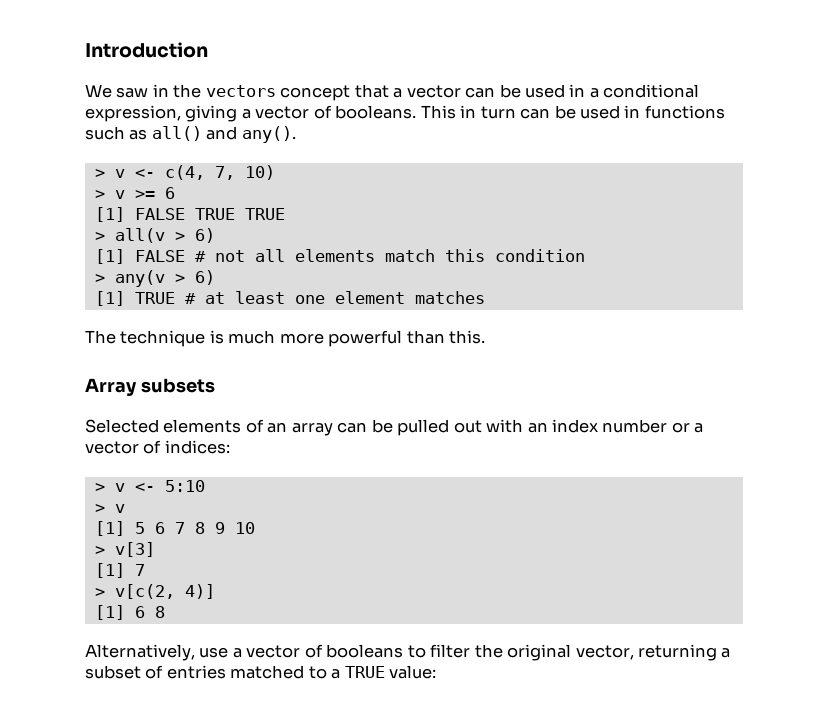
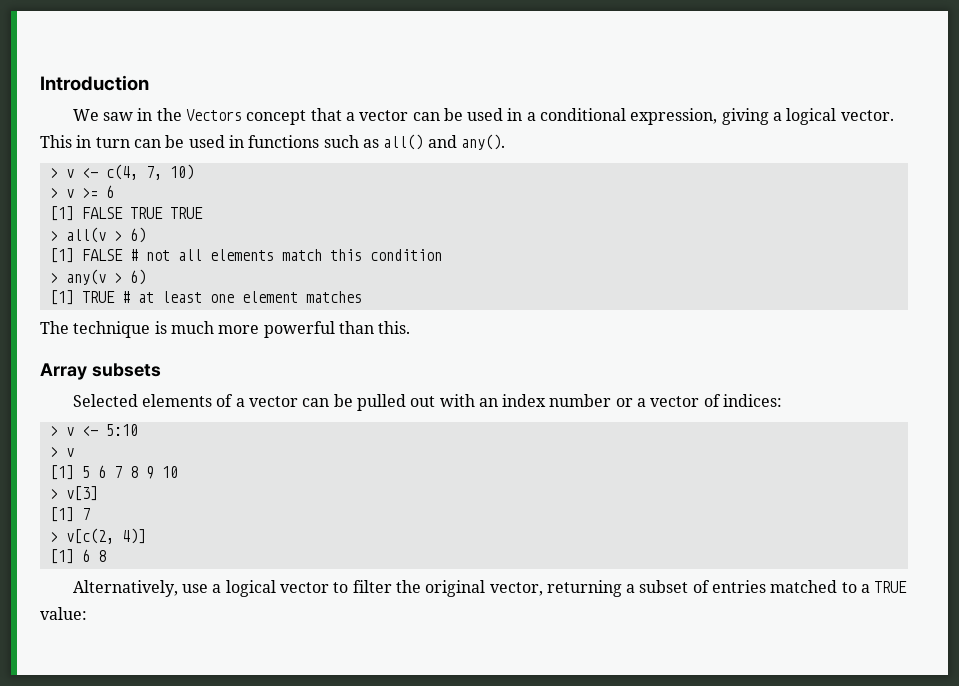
- We saw in the vectors concept that a vector can be used in a conditional expression, giving a vector of booleans.
+ We saw in the Vectors concept that a vector can be used in a conditional expression, giving a logical vector.
- Selected elements of an array can be pulled out with an index number or a vector of indices:
+ Selected elements of a vector can be pulled out with an index number or a vector of indices:
- Alternatively, use a vector of booleans to filter the original vector, returning a subset of entries matched to a TRUE value:
+ Alternatively, use a logical vector to filter the original vector, returning a subset of entries matched to a TRUE value:

